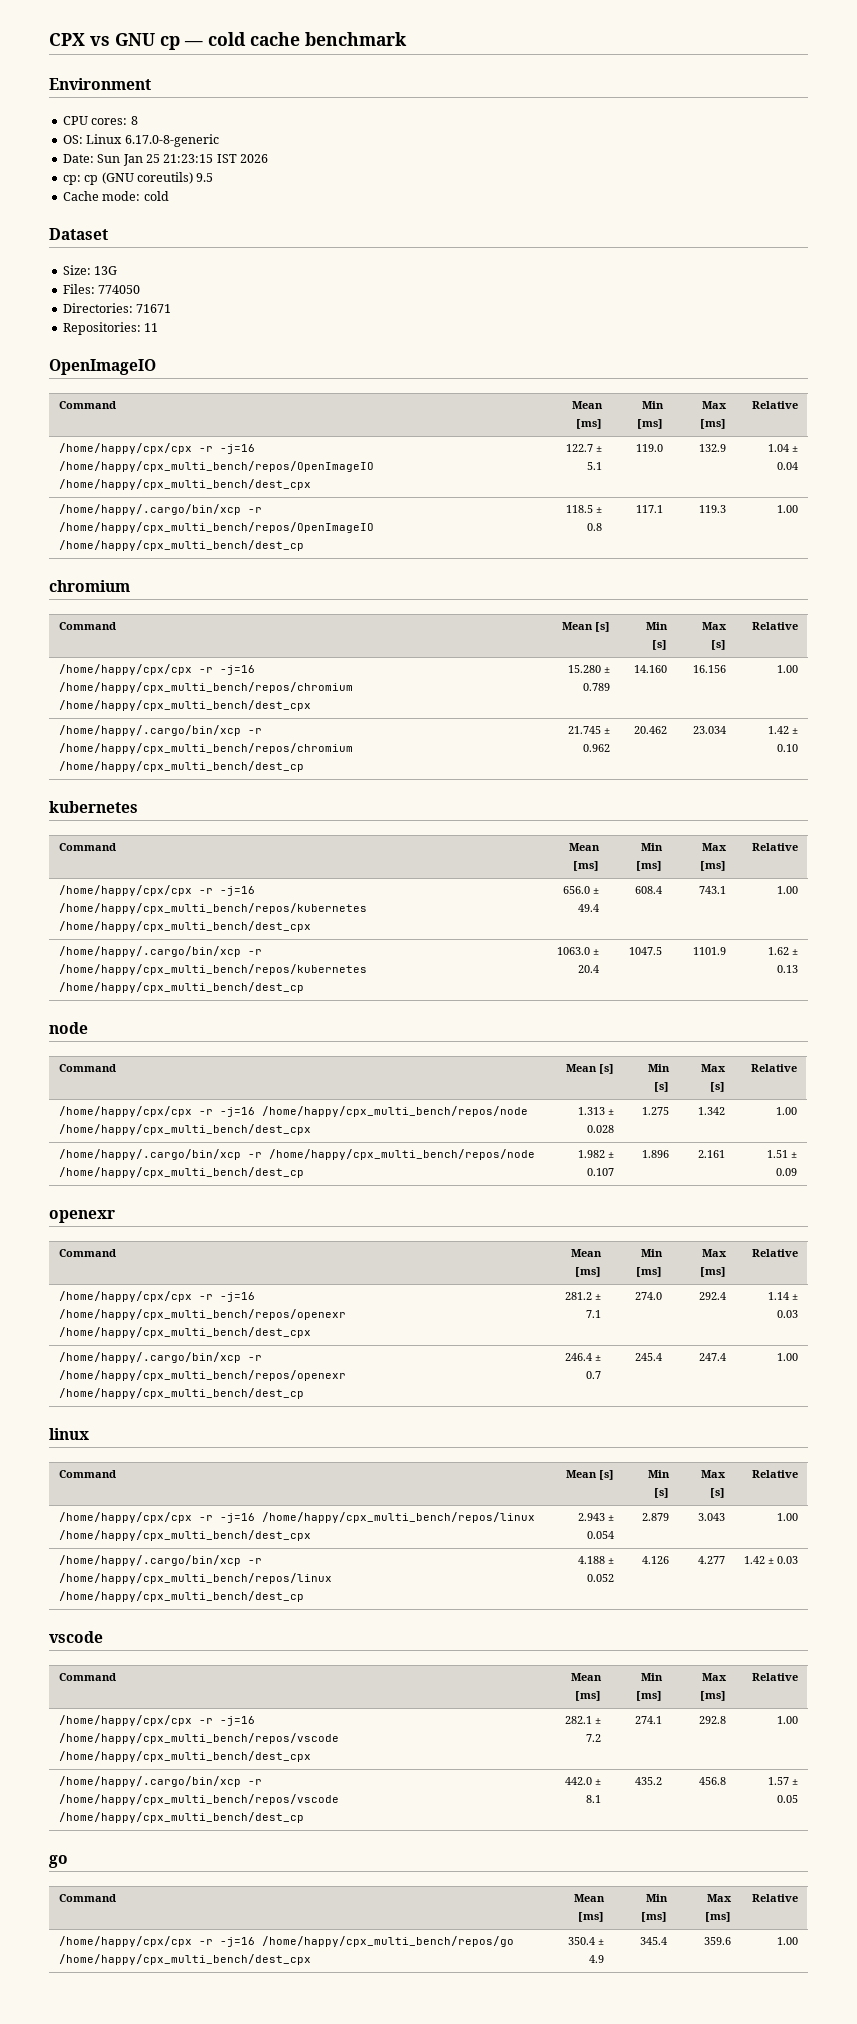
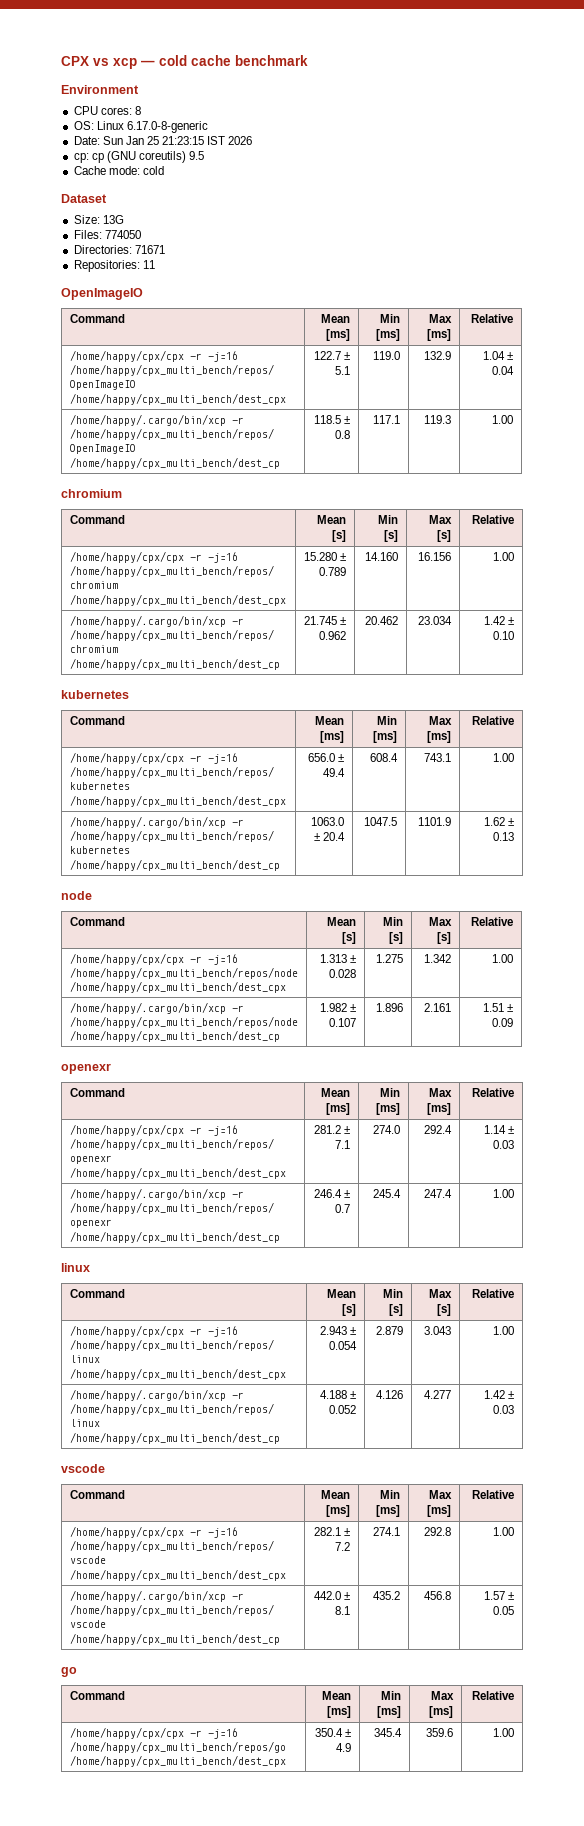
- CPX vs GNU cp — cold cache benchmark
+ CPX vs xcp — cold cache benchmark

